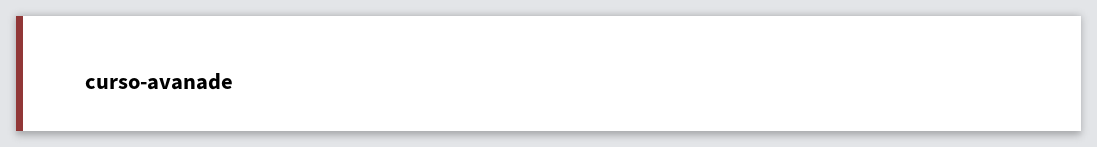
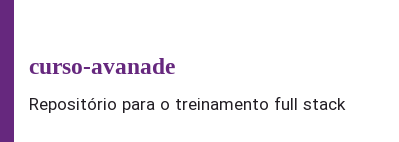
+ Repositório para o treinamento full stack

